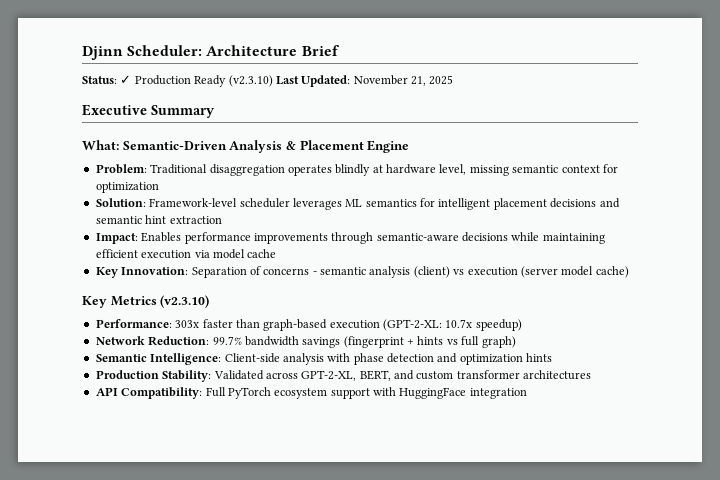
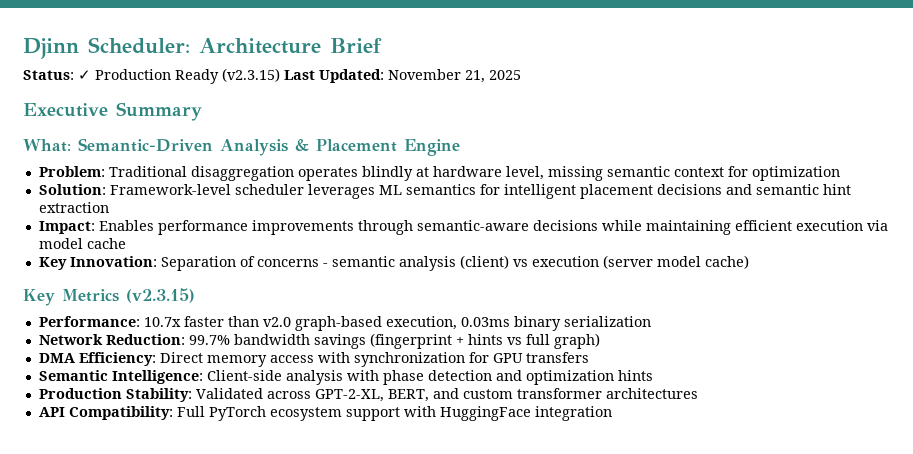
- Status: ✓ Production Ready (v2.3.10) Last Updated: November 21, 2025
+ Status: ✓ Production Ready (v2.3.15) Last Updated: November 21, 2025
- Key Metrics (v2.3.10)
+ Key Metrics (v2.3.15)
- Performance: 303x faster than graph-based execution (GPT-2-XL: 10.7x speedup)
+ Performance: 10.7x faster than v2.0 graph-based execution, 0.03ms binary serialization
+ DMA Efficiency: Direct memory access with synchronization for GPU transfers

